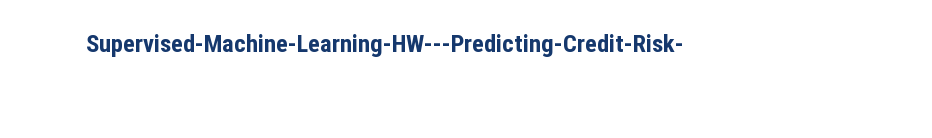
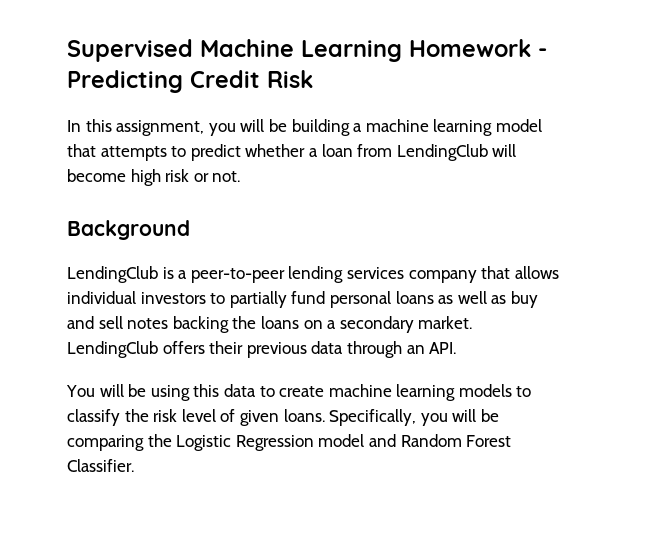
- Supervised-Machine-Learning-HW---Predicting-Credit-Risk-
+ Supervised Machine Learning Homework - Predicting Credit Risk
+ In this assignment, you will be building a machine learning model that attempts to predict whether a loan from LendingClub will become high risk or not.
+ Background
+ LendingClub is a peer-to-peer lending services company that allows individual investors to partially fund personal loans as well as buy and sell notes backing the loans on a secondary market. LendingClub offers their previous data through an API.
+ You will be using this data to create machine learning models to classify the risk level of given loans. Specifically, you will be comparing the Logistic Regression model and Random Forest Classifier.

